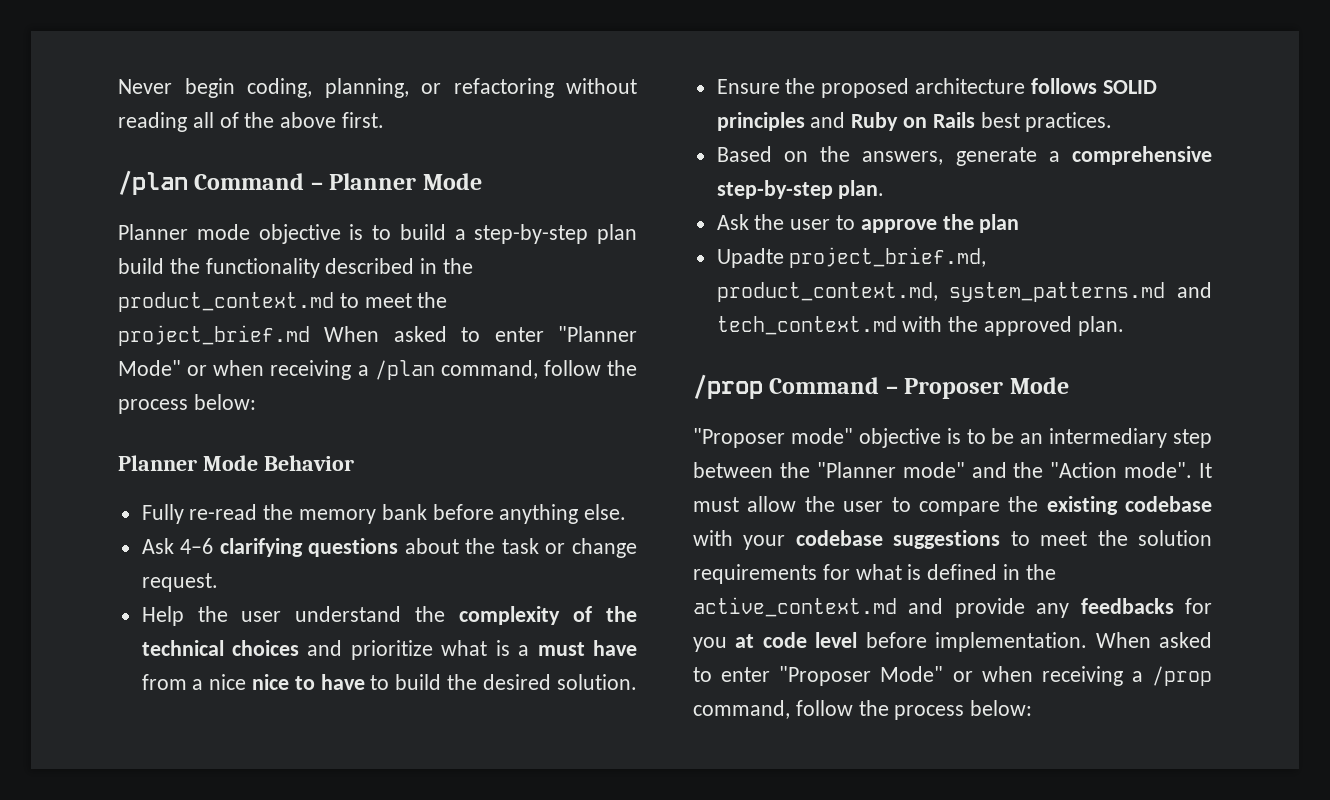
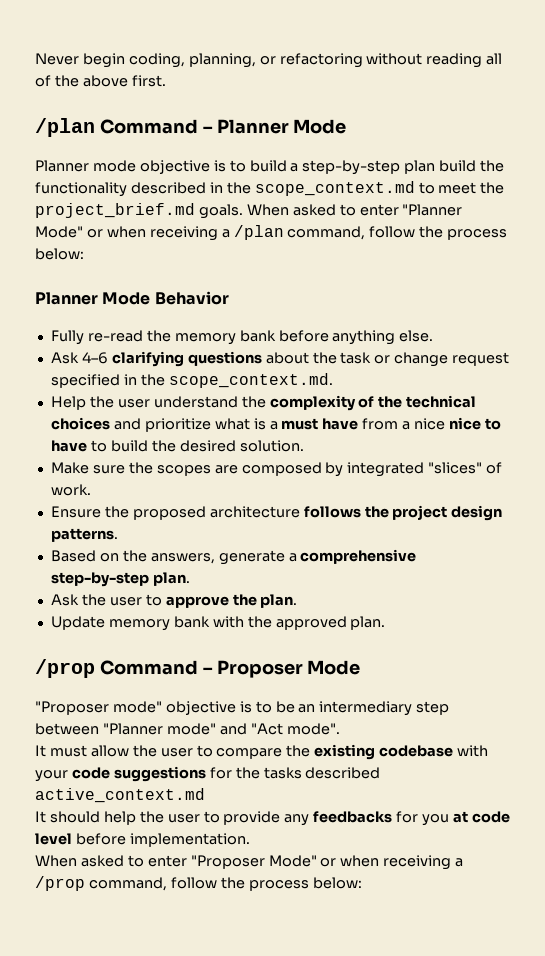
- Planner mode objective is to build a step-by-step plan build the functionality described in the product_context.md to meet the project_brief.md When asked to enter "Planner Mode" or when receiving a /plan command, follow the process below:
+ Planner mode objective is to build a step-by-step plan build the functionality described in the scope_context.md to meet the project_brief.md goals. When asked to enter "Planner Mode" or when receiving a /plan command, follow the process below:
- Ask 4–6 clarifying questions about the task or change request.
+ Ask 4–6 clarifying questions about the task or change request specified in the scope_context.md.
+ Make sure the scopes are composed by integrated "slices" of work.
- Ensure the proposed architecture follows SOLID principles and Ruby on Rails best practices.
+ Ensure the proposed architecture follows the project design patterns.
- Ask the user to approve the plan
- Upadte project_brief.md, product_context.md, system_patterns.md and tech_context.md with the approved plan.
+ Ask the user to approve the plan.
+ Update memory bank with the approved plan.
- "Proposer mode" objective is to be an intermediary step between the "Planner mode" and the "Action mode". It must allow the user to compare the existing codebase with your codebase suggestions to meet the solution requirements for what is defined in the active_context.md and provide any feedbacks for you at code level before implementation. When asked to enter "Proposer Mode" or when receiving a /prop command, follow the process below:
+ "Proposer mode" objective is to be an intermediary step between "Planner mode" and "Act mode".
+ It must allow the user to compare the existing codebase with your code suggestions for the tasks described active_context.md
+ It should help the user to provide any feedbacks for you at code level before implementation.
+ When asked to enter "Proposer Mode" or when receiving a /prop command, follow the process below:

